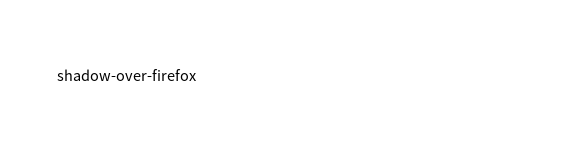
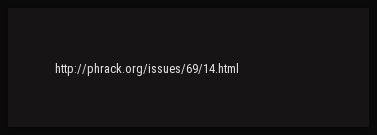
- shadow-over-firefox
+ http://phrack.org/issues/69/14.html

